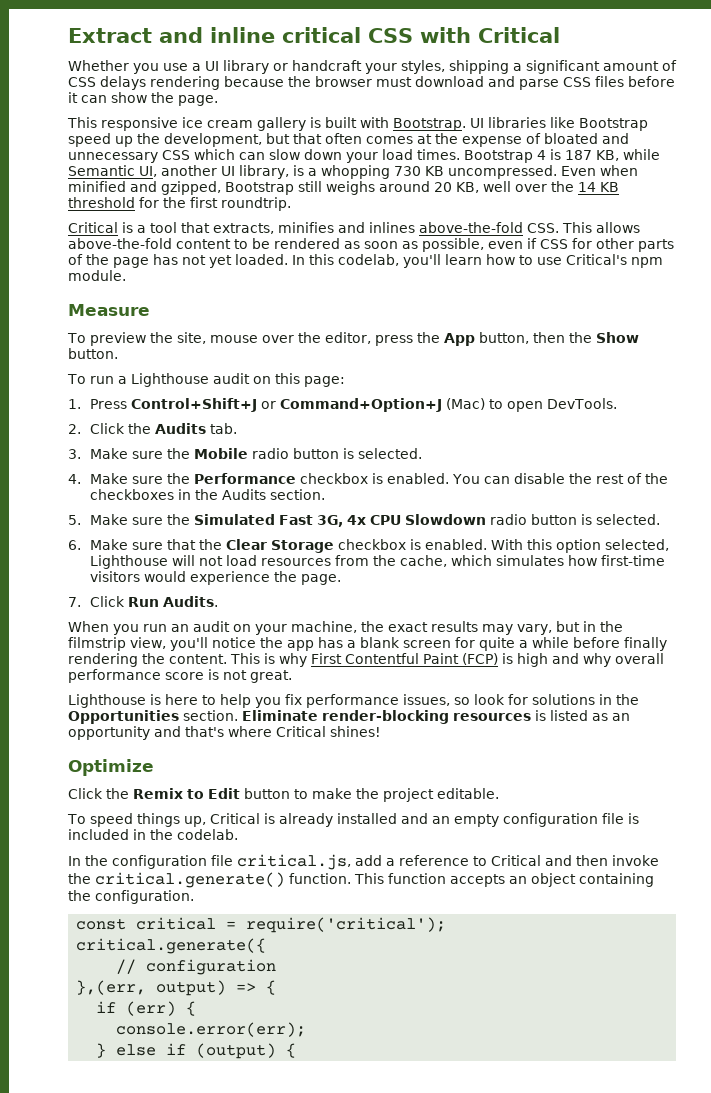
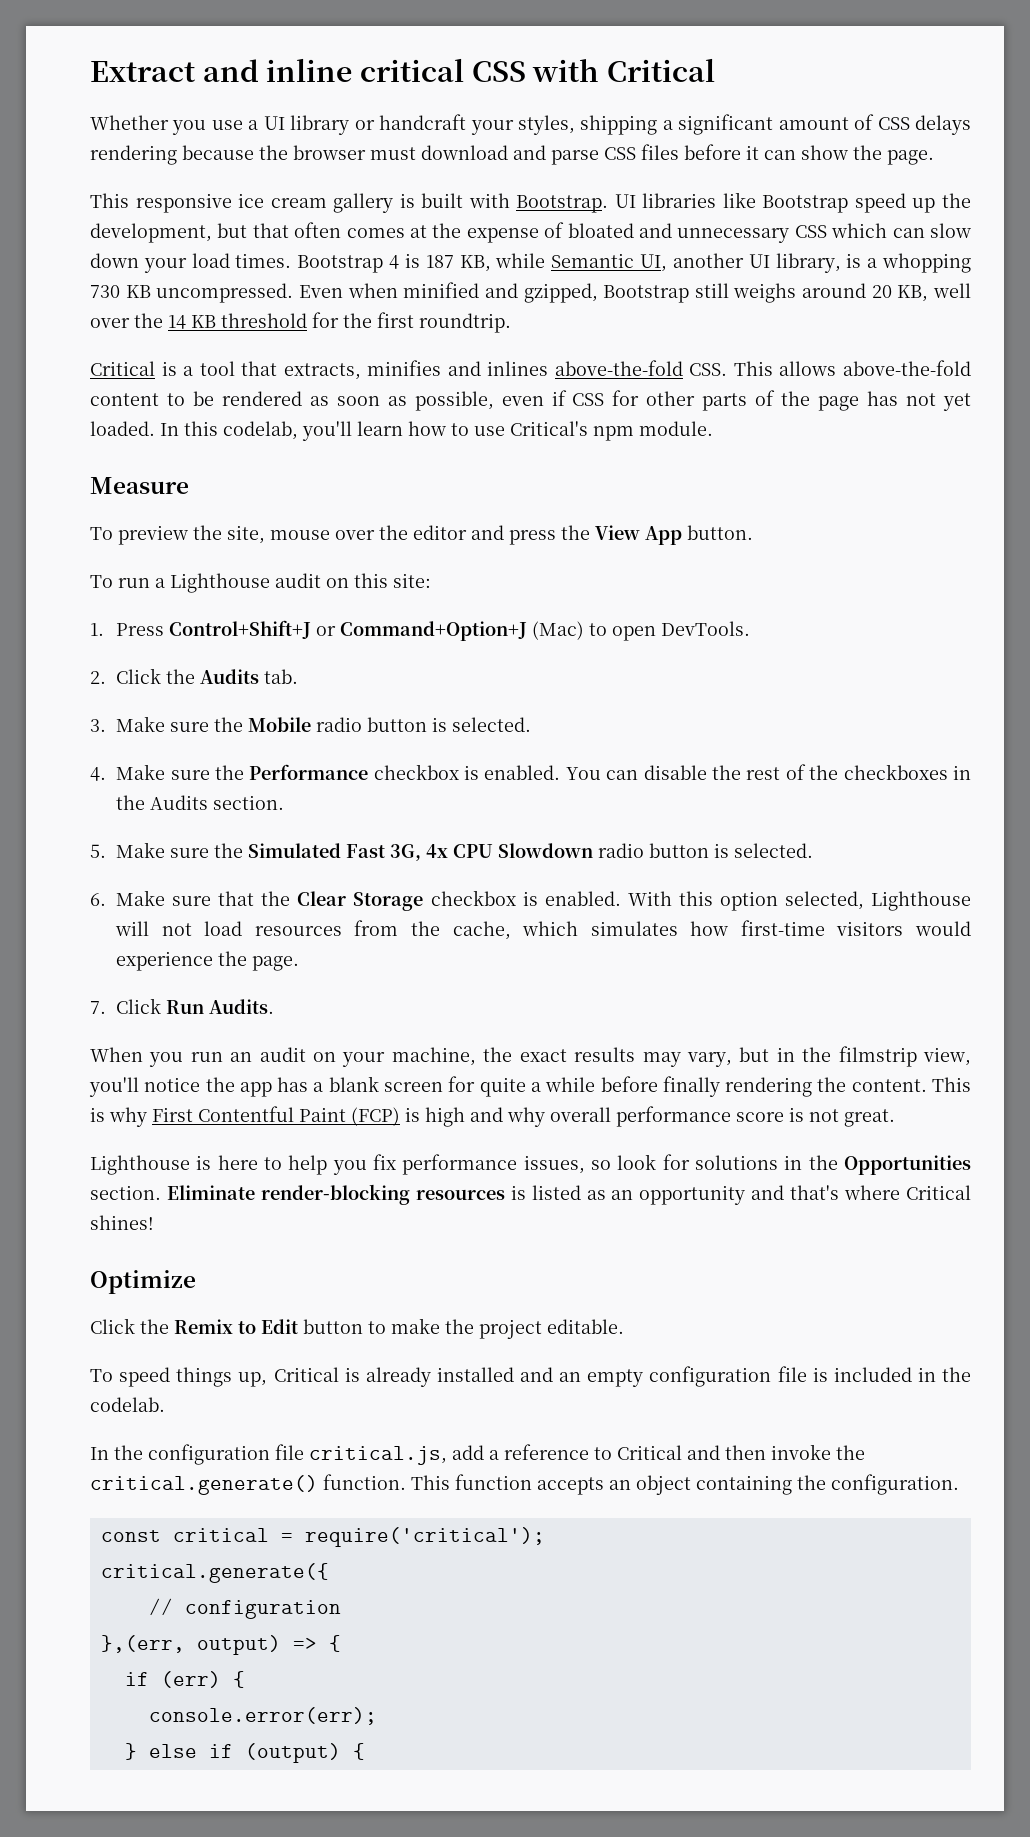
- To preview the site, mouse over the editor, press the App button, then the Show button.
+ To preview the site, mouse over the editor and press the View App button.
- To run a Lighthouse audit on this page:
+ To run a Lighthouse audit on this site:

